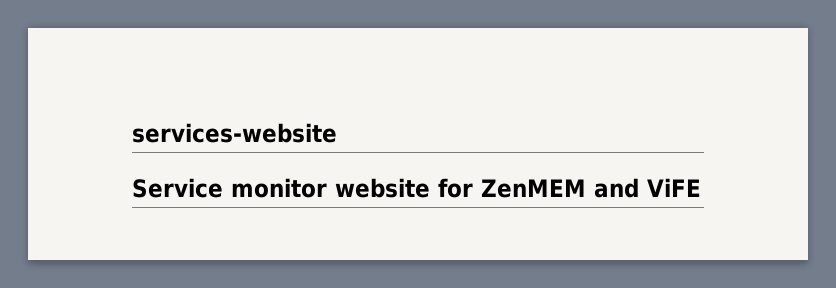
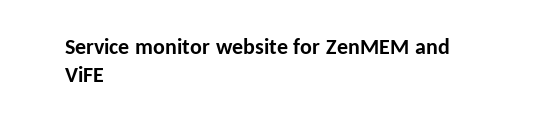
- services-website

